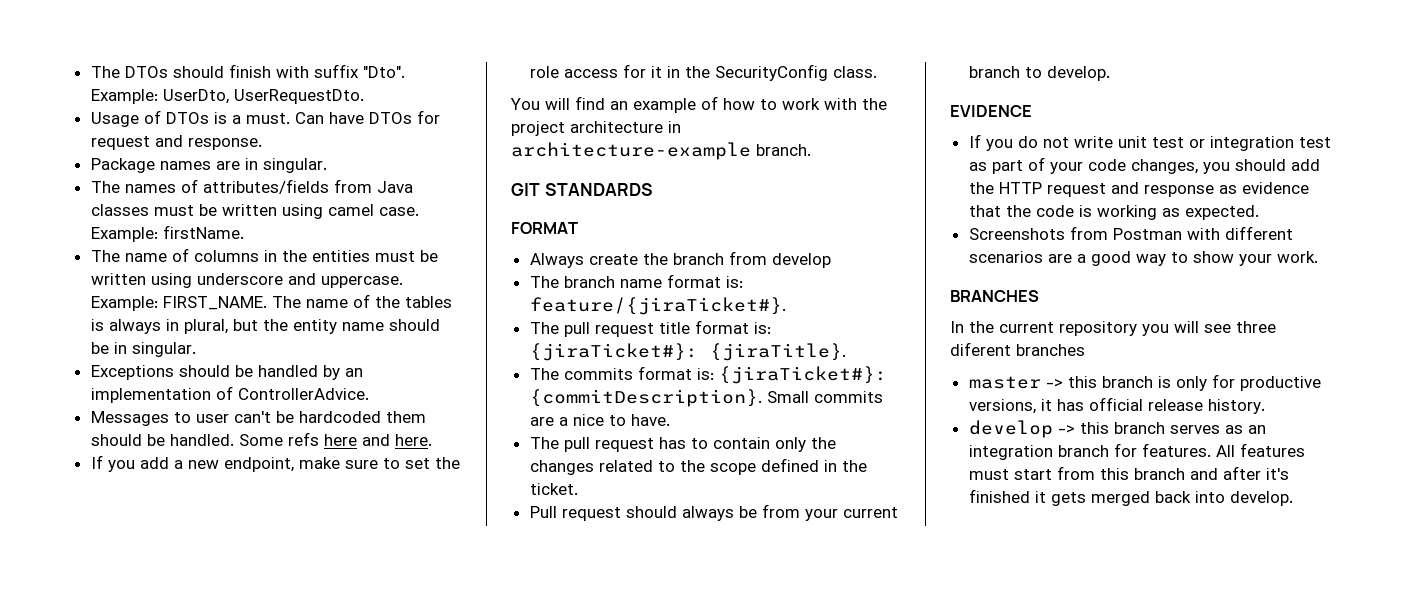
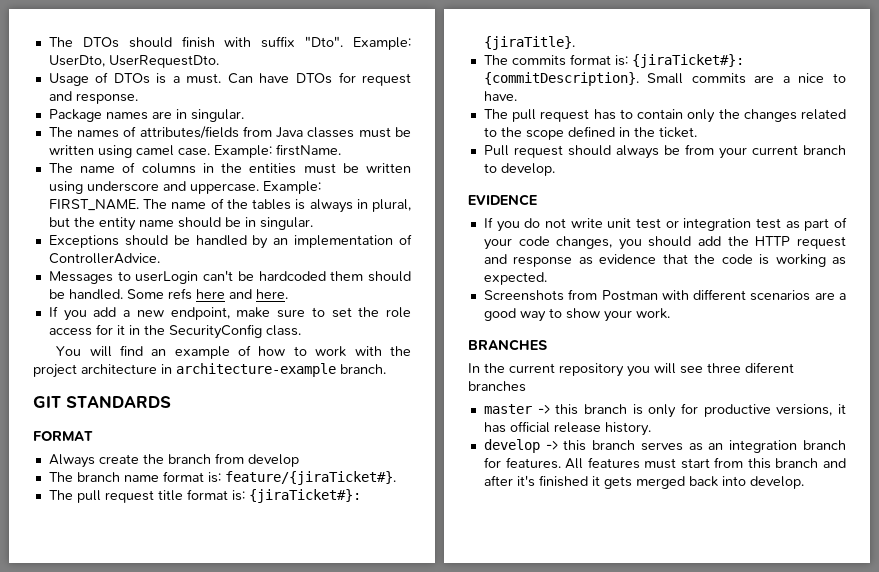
- Messages to user can't be hardcoded them should be handled.
+ Messages to userLogin can't be hardcoded them should be handled.

